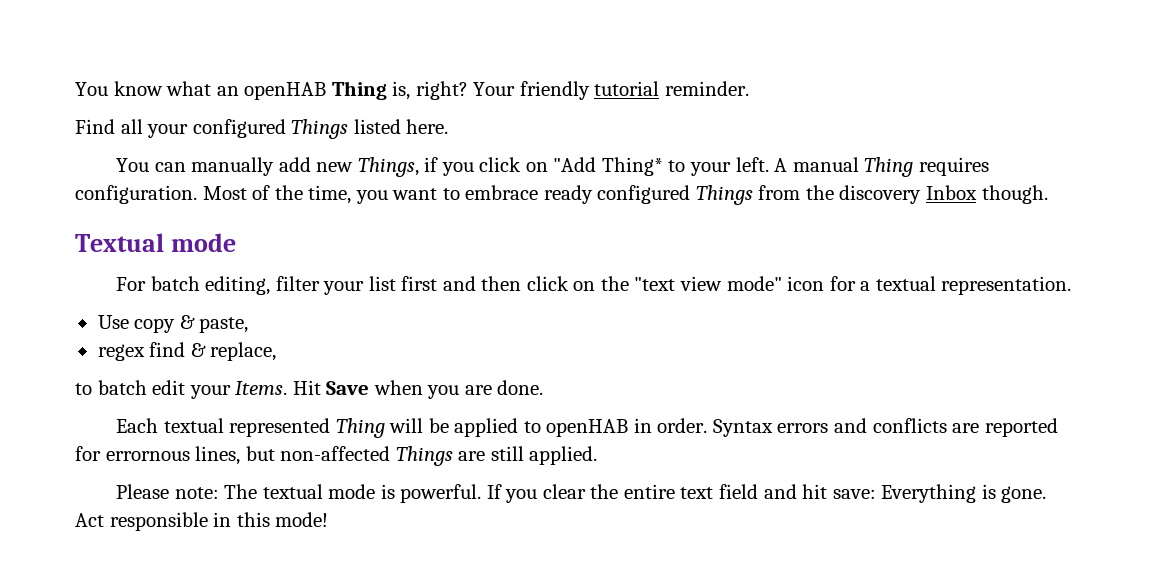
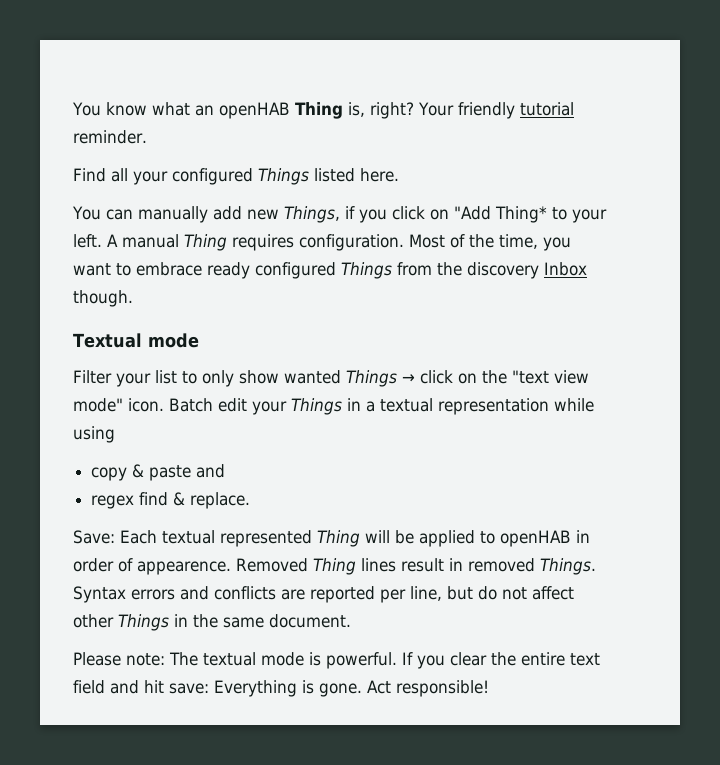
- For batch editing, filter your list first and then click on the "text view mode" icon for a textual representation.
- Use copy & paste,
- regex find & replace,
- to batch edit your Items. Hit Save when you are done.
- Each textual represented Thing will be applied to openHAB in order.
+ Filter your list to only show wanted Things → click on the "text view mode" icon. Batch edit your Things in a textual representation while using
+ copy & paste and
+ regex find & replace.
+ Save: Each textual represented Thing will be applied to openHAB in order of appearence. Removed Thing lines result in removed Things.
- Syntax errors and conflicts are reported for errornous lines, but non-affected Things are still applied.
+ Syntax errors and conflicts are reported per line, but do not affect other Things in the same document.
- Act responsible in this mode!
+ Act responsible!

